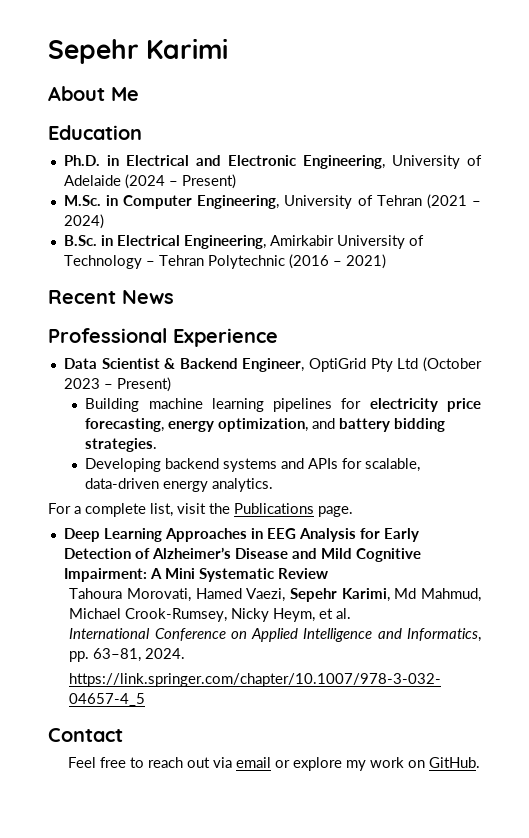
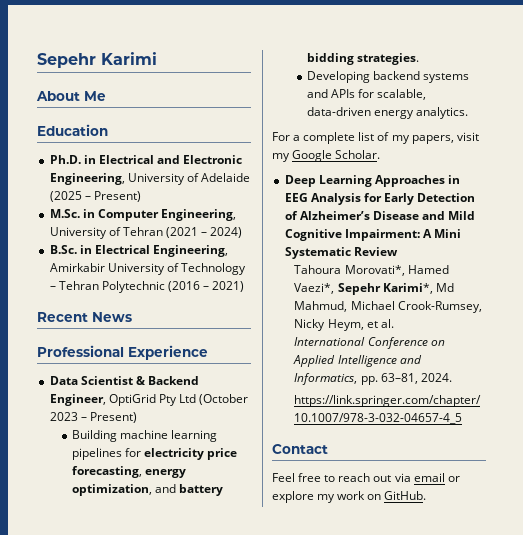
- Ph.D. in Electrical and Electronic Engineering, University of Adelaide (2024 – Present)
+ Ph.D. in Electrical and Electronic Engineering, University of Adelaide (2025 – Present)
- For a complete list, visit the Publications page.
+ For a complete list of my papers, visit my Google Scholar.
- Tahoura Morovati, Hamed Vaezi, Sepehr Karimi, Md Mahmud, Michael Crook-Rumsey, Nicky Heym, et al.
+ Tahoura Morovati*, Hamed Vaezi*, Sepehr Karimi*, Md Mahmud, Michael Crook-Rumsey, Nicky Heym, et al.

